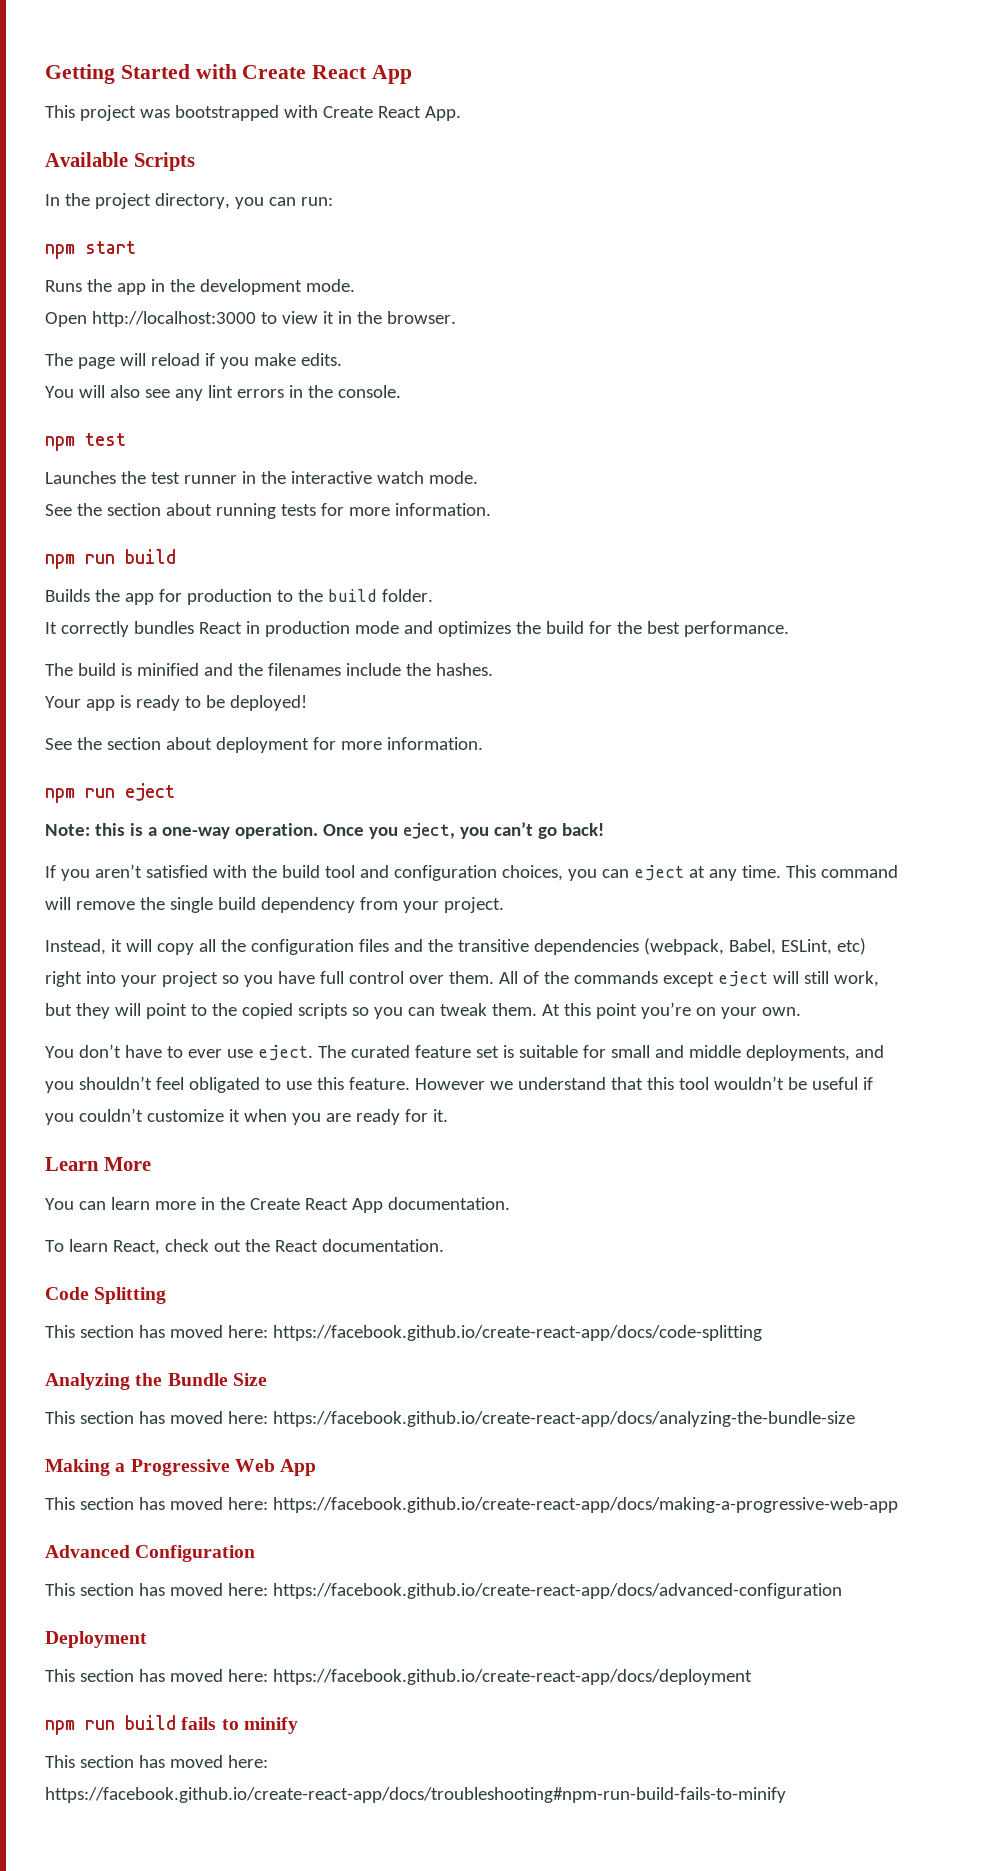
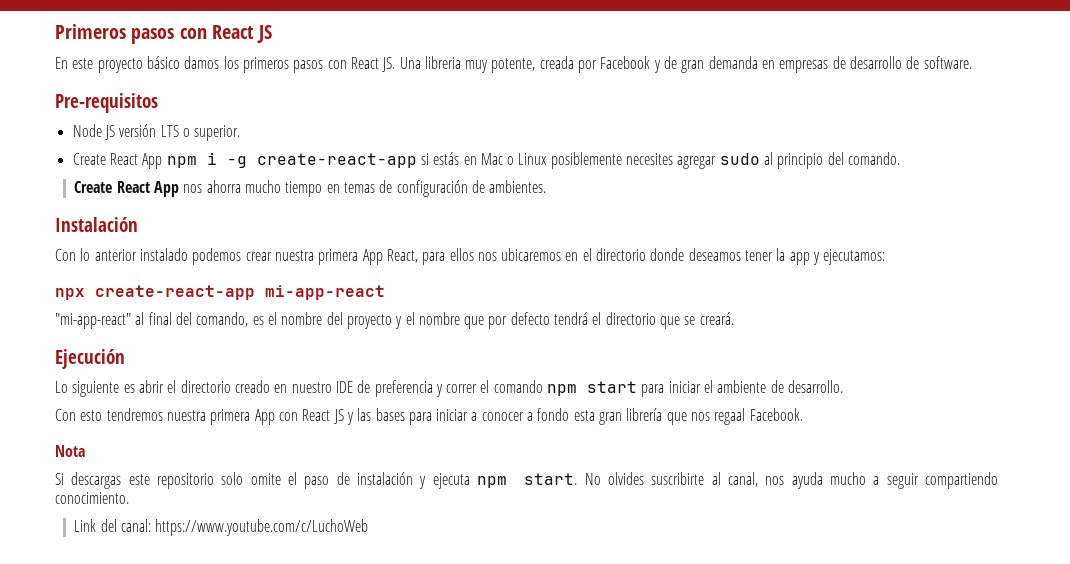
- Getting Started with Create React App
- This project was bootstrapped with Create React App.
- Available Scripts
- In the project directory, you can run:
- npm start
- Runs the app in the development mode.
- Open http://localhost:3000 to view it in the browser.
- The page will reload if you make edits.
- You will also see any lint errors in the console.
- npm test
- Launches the test runner in the interactive watch mode.
- See the section about running tests for more information.
- npm run build
- Builds the app for production to the build folder.
- It correctly bundles React in production mode and optimizes the build for the best performance.
- The build is minified and the filenames include the hashes.
- Your app is ready to be deployed!
- See the section about deployment for more information.
- npm run eject
- Note: this is a one-way operation. Once you eject, you can’t go back!
- If you aren’t satisfied with the build tool and configuration choices, you can eject at any time. This command will remove the single build dependency from your project.
- Instead, it will copy all the configuration files and the transitive dependencies (webpack, Babel, ESLint, etc) right into your project so you have full control over them. All of the commands except eject will still work, but they will point to the copied scripts so you can tweak them. At this point you’re on your own.
- You don’t have to ever use eject. The curated feature set is suitable for small and middle deployments, and you shouldn’t feel obligated to use this feature. However we understand that this tool wouldn’t be useful if you couldn’t customize it when you are ready for it.
- Learn More
- You can learn more in the Create React App documentation.
- To learn React, check out the React documentation.
- Code Splitting
- This section has moved here: https://facebook.github.io/create-react-app/docs/code-splitting
- Analyzing the Bundle Size
- This section has moved here: https://facebook.github.io/create-react-app/docs/analyzing-the-bundle-size
- Making a Progressive Web App
- This section has moved here: https://facebook.github.io/create-react-app/docs/making-a-progressive-web-app
- Advanced Configuration
- This section has moved here: https://facebook.github.io/create-react-app/docs/advanced-configuration
- Deployment
- This section has moved here: https://facebook.github.io/create-react-app/docs/deployment
- npm run build fails to minify
- This section has moved here: https://facebook.github.io/create-react-app/docs/troubleshooting#npm-run-build-fails-to-minify
+ Primeros pasos con React JS
+ En este proyecto básico damos los primeros pasos con React JS. Una libreria muy potente, creada por Facebook y de gran demanda en empresas de desarrollo de software.
+ Pre-requisitos
+ Node JS versión LTS o superior.
+ Create React App npm i -g create-react-app si estás en Mac o Linux posiblemente necesites agregar sudo al principio del comando.
+ Create React App nos ahorra mucho tiempo en temas de configuración de ambientes.
+ Instalación
+ Con lo anterior instalado podemos crear nuestra primera App React, para ellos nos ubicaremos en el directorio donde deseamos tener la app y ejecutamos:
+ npx create-react-app mi-app-react
+ "mi-app-react" al final del comando, es el nombre del proyecto y el nombre que por defecto tendrá el directorio que se creará.
+ Ejecución
+ Lo siguiente es abrir el directorio creado en nuestro IDE de preferencia y correr el comando npm start para iniciar el ambiente de desarrollo.
+ Con esto tendremos nuestra primera App con React JS y las bases para iniciar a conocer a fondo esta gran librería que nos regaal Facebook.
+ Nota
+ Si descargas este repositorio solo omite el paso de instalación y ejecuta npm start. No olvides suscribirte al canal, nos ayuda mucho a seguir compartiendo conocimiento.
+ Link del canal: https://www.youtube.com/c/LuchoWeb

